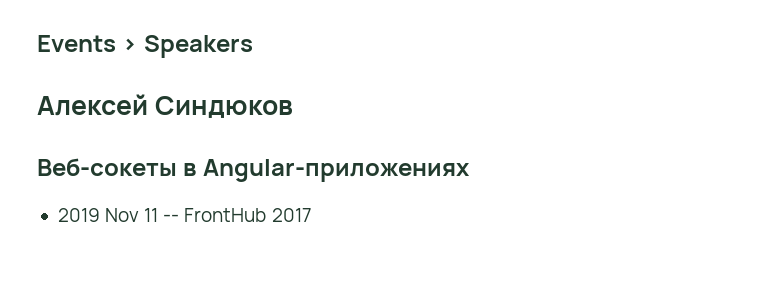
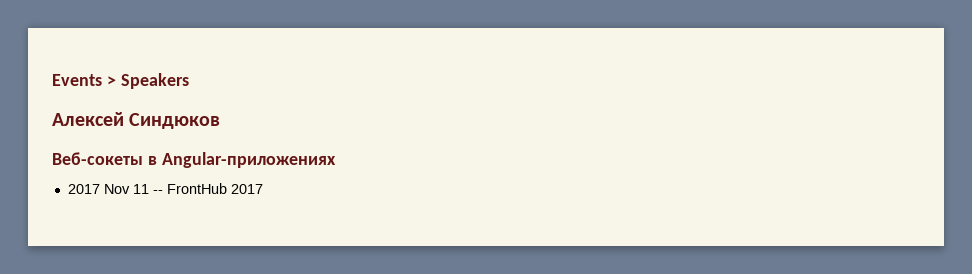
- 2019 Nov 11 -- FrontHub 2017
+ 2017 Nov 11 -- FrontHub 2017

